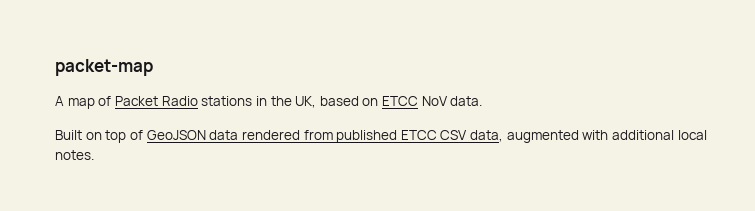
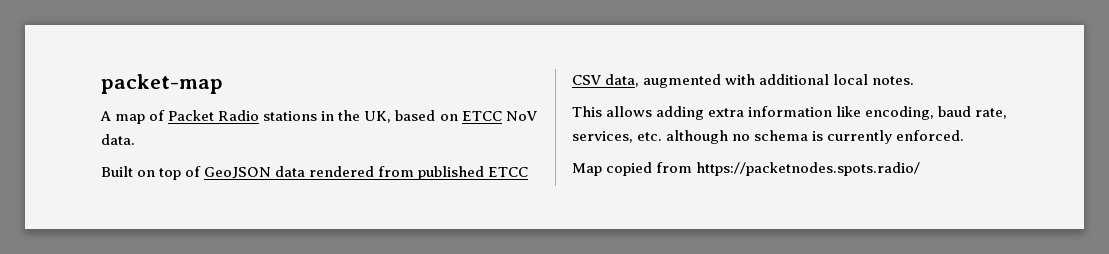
+ This allows adding extra information like encoding, baud rate, services, etc. although no schema is currently enforced.
+ Map copied from https://packetnodes.spots.radio/

